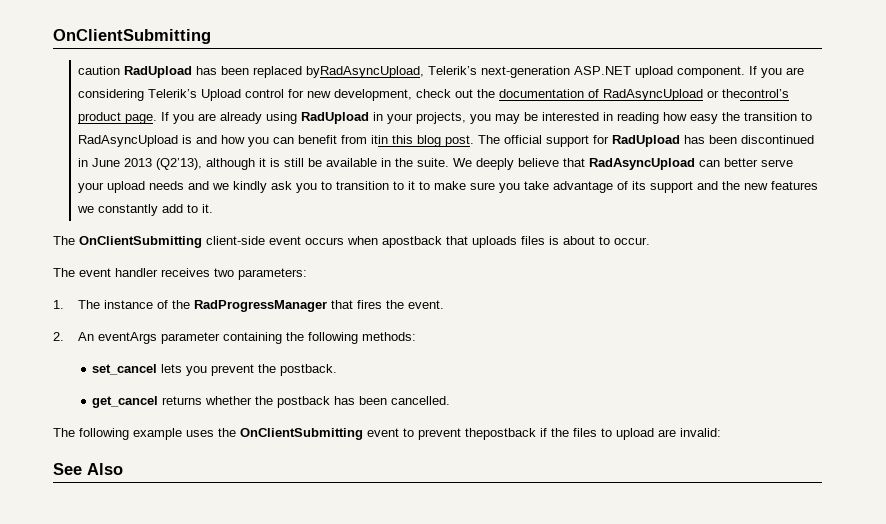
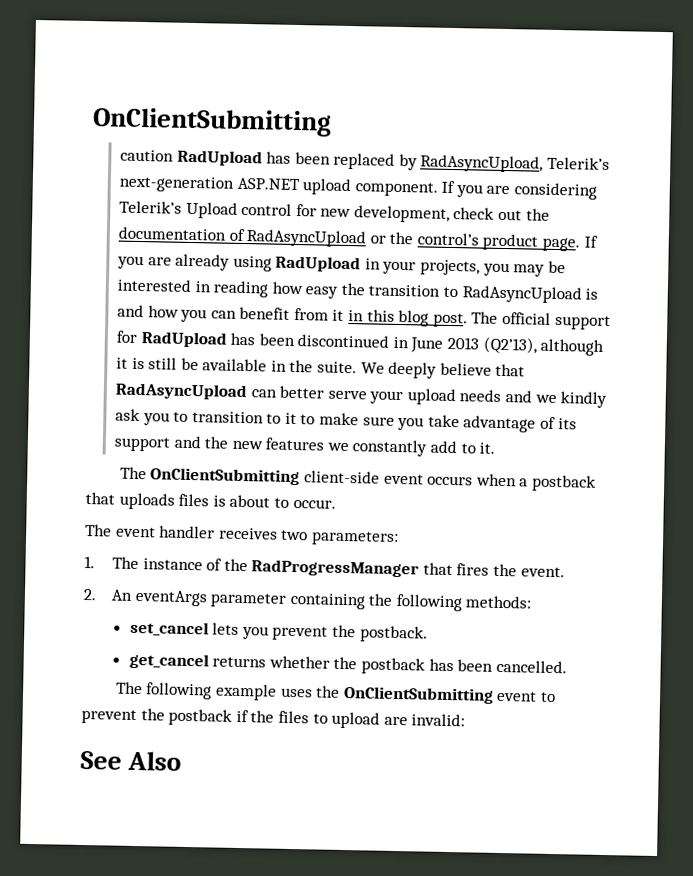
- caution RadUpload has been replaced byRadAsyncUpload, Telerik’s next-generation ASP.NET upload component.
+ caution RadUpload has been replaced by RadAsyncUpload, Telerik’s next-generation ASP.NET upload component.
- If you are considering Telerik’s Upload control for new development, check out the documentation of RadAsyncUpload or thecontrol’s product page.
+ If you are considering Telerik’s Upload control for new development, check out the documentation of RadAsyncUpload or the control’s product page.
- If you are already using RadUpload in your projects, you may be interested in reading how easy the transition to RadAsyncUpload is and how you can benefit from itin this blog post.
+ If you are already using RadUpload in your projects, you may be interested in reading how easy the transition to RadAsyncUpload is and how you can benefit from it in this blog post.
- The OnClientSubmitting client-side event occurs when apostback that uploads files is about to occur.
+ The OnClientSubmitting client-side event occurs when a postback that uploads files is about to occur.
- The following example uses the OnClientSubmitting event to prevent thepostback if the files to upload are invalid:
+ The following example uses the OnClientSubmitting event to prevent the postback if the files to upload are invalid:

